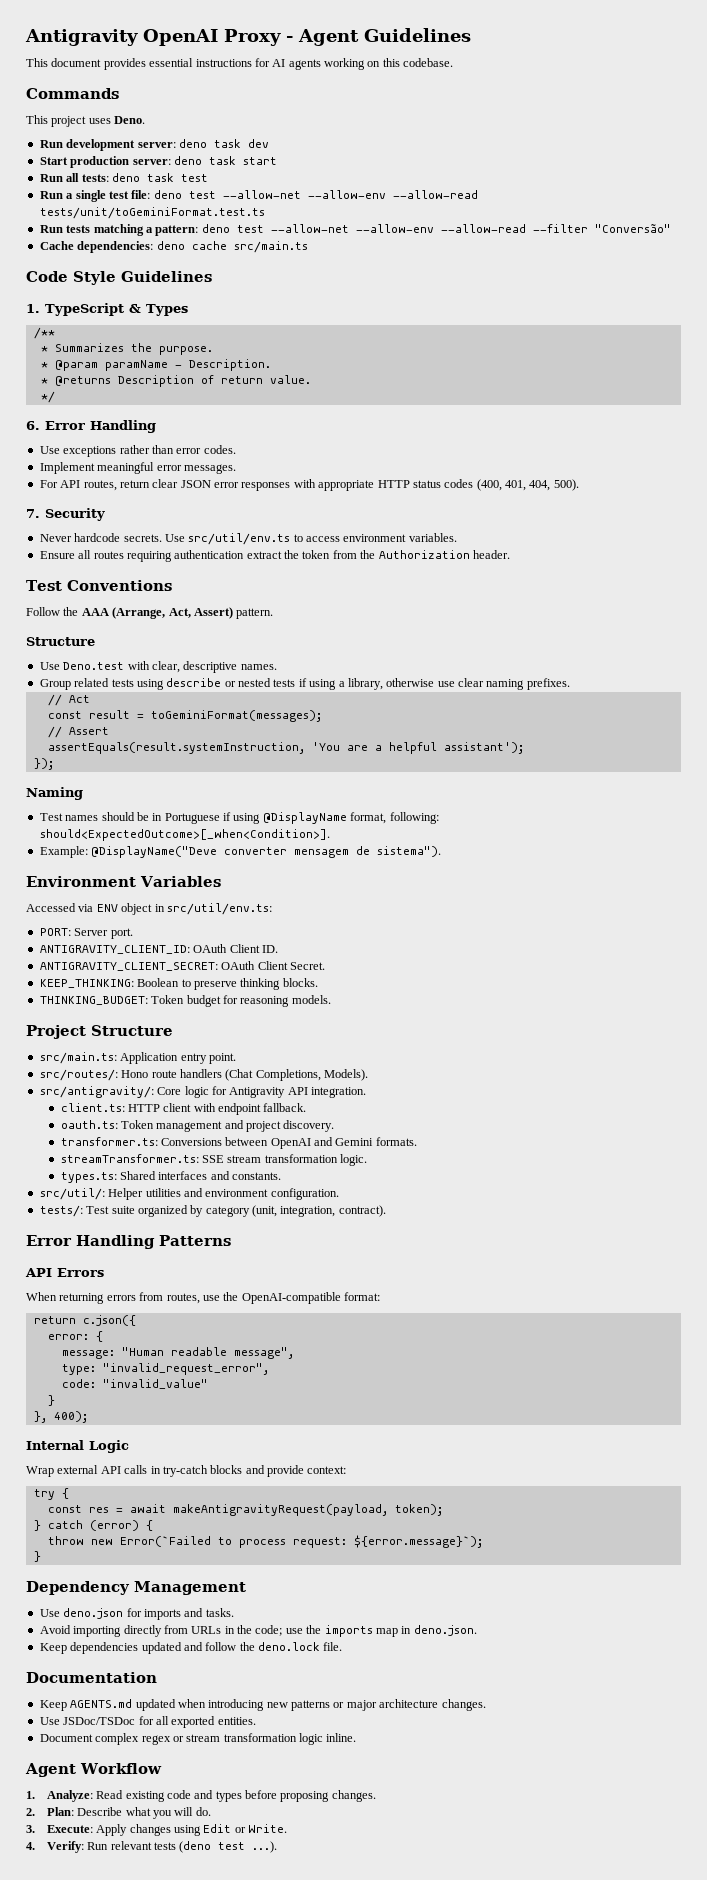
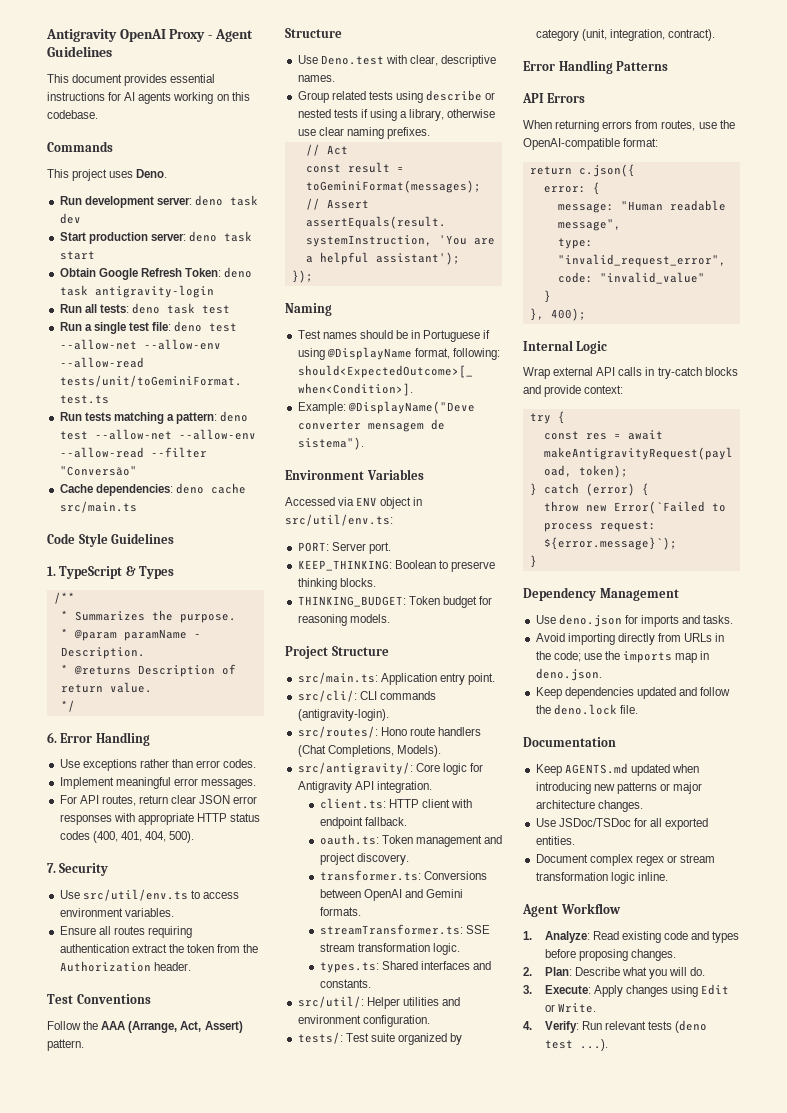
+ Obtain Google Refresh Token: deno task antigravity-login
- Never hardcode secrets.
- ANTIGRAVITY_CLIENT_ID: OAuth Client ID.
- ANTIGRAVITY_CLIENT_SECRET: OAuth Client Secret.
+ src/cli/: CLI commands (antigravity-login).

